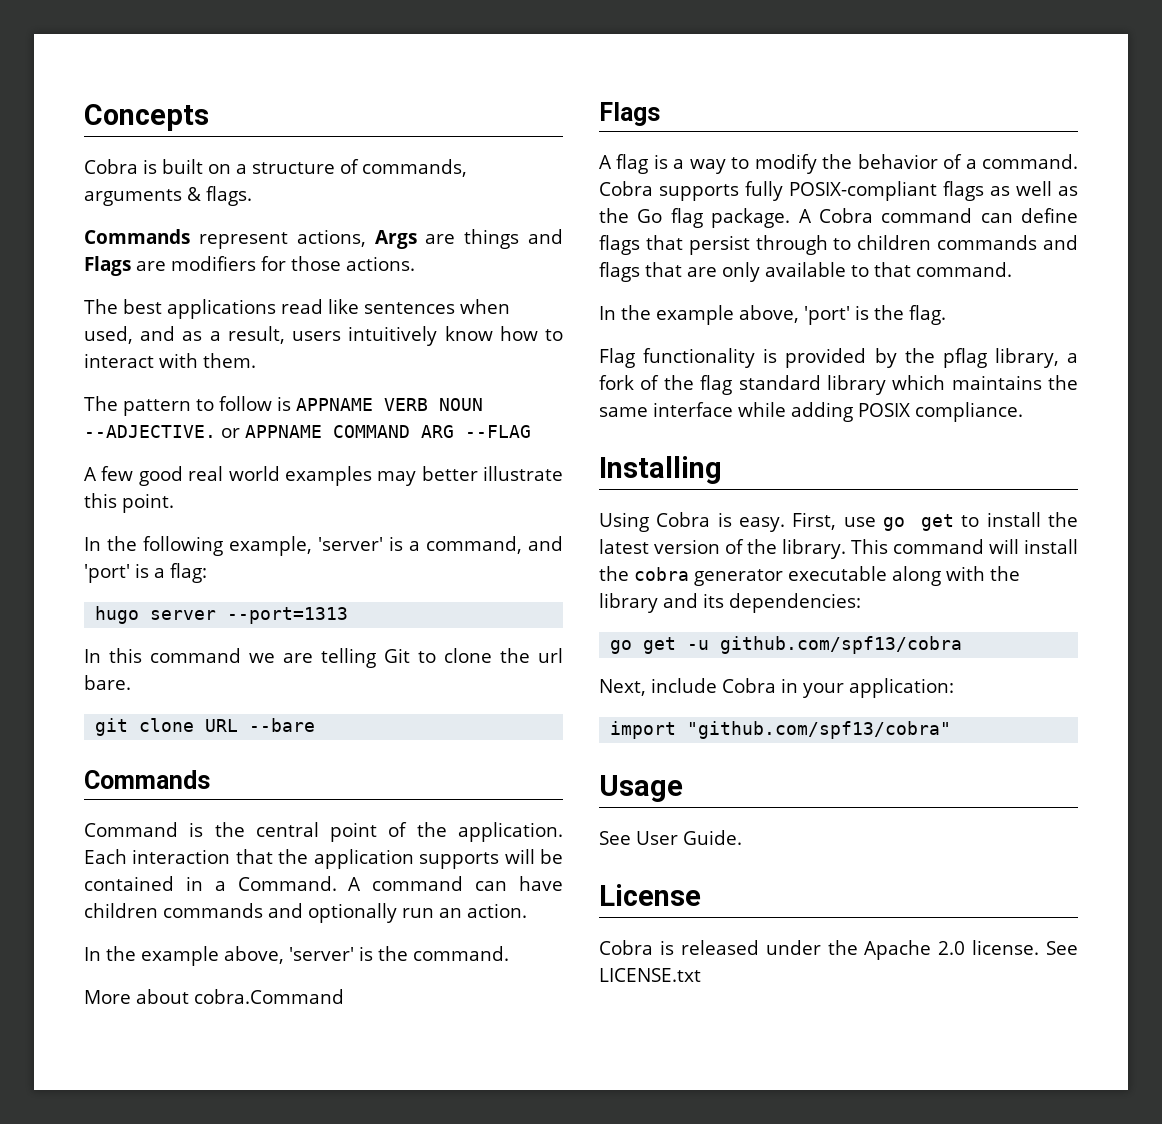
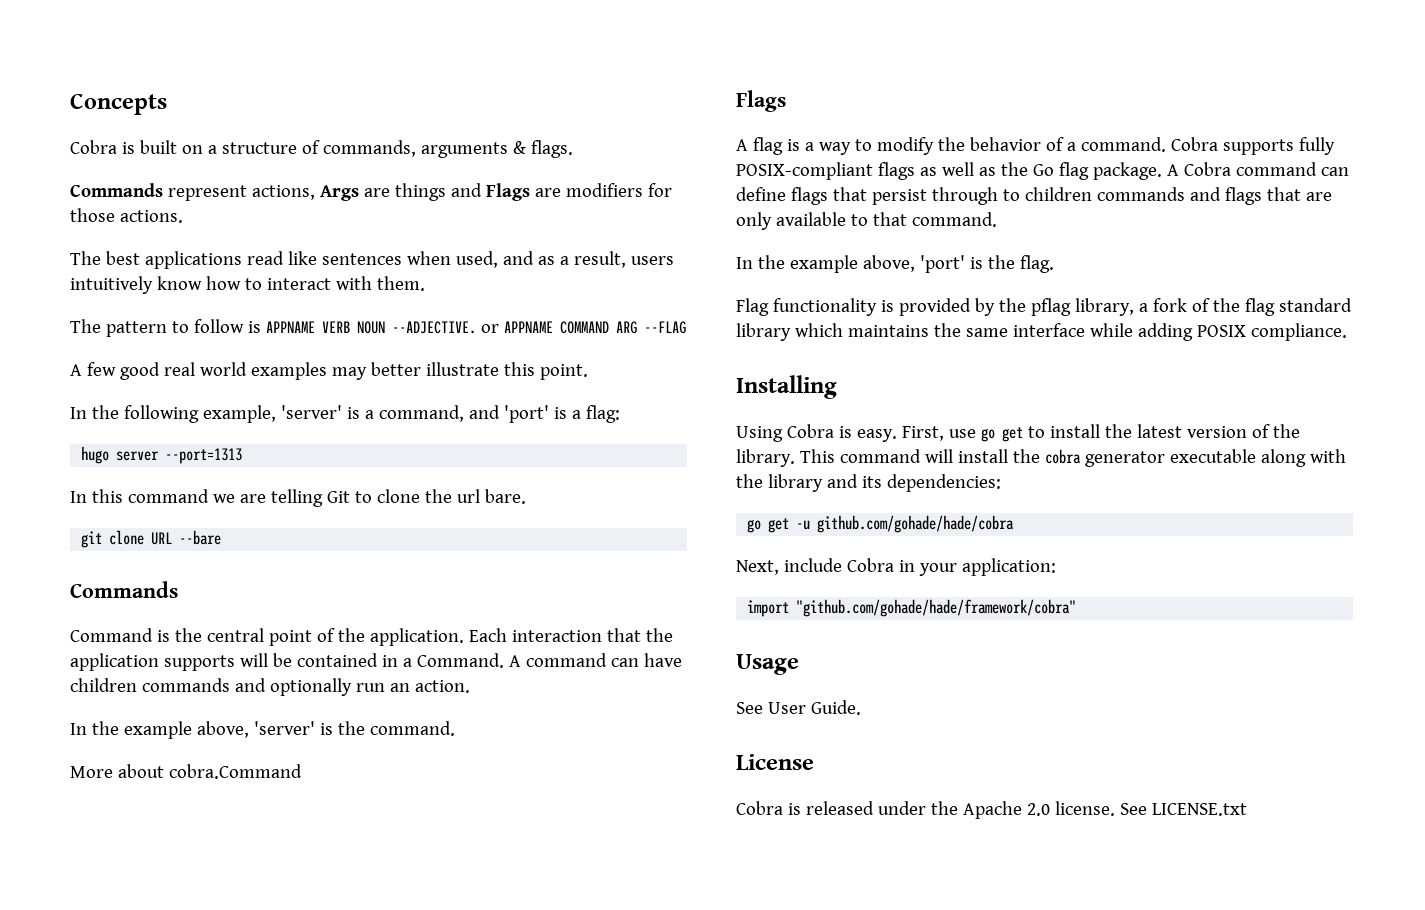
- go get -u github.com/spf13/cobra
+ go get -u github.com/gohade/hade/cobra
- import "github.com/spf13/cobra"
+ import "github.com/gohade/hade/framework/cobra"

